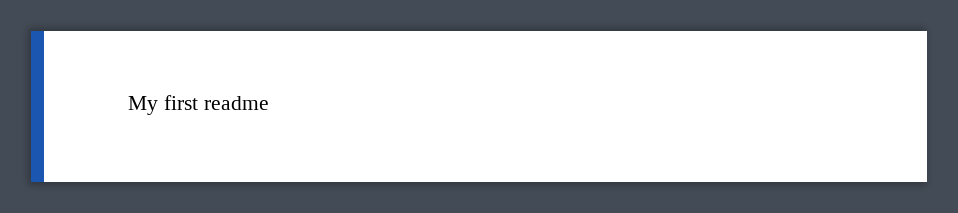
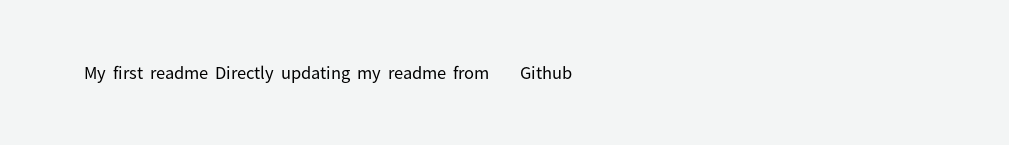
- My first readme
+ My first readme Directly updating my readme from Github

